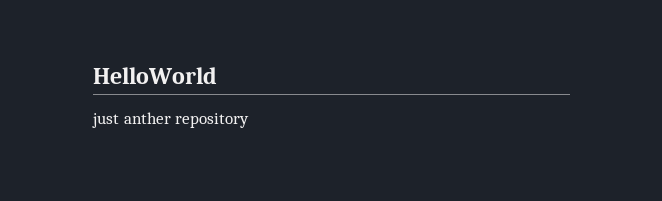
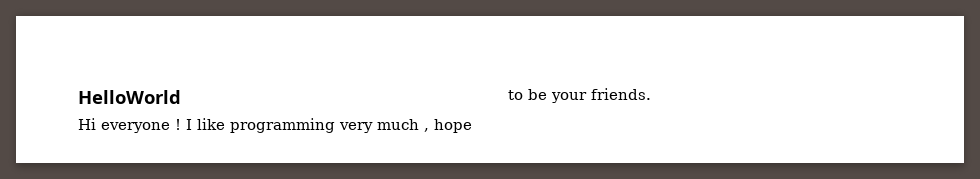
- just anther repository
+ Hi everyone ! I like programming very much , hope to be your friends.

